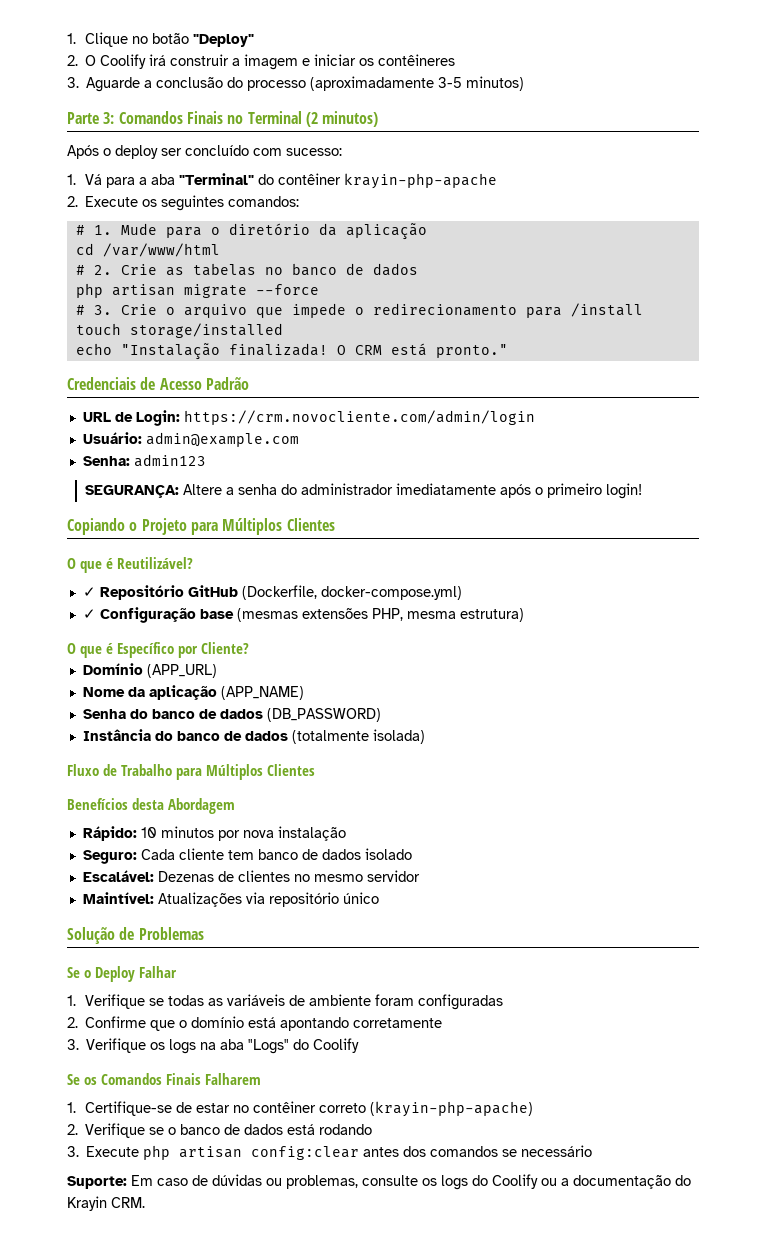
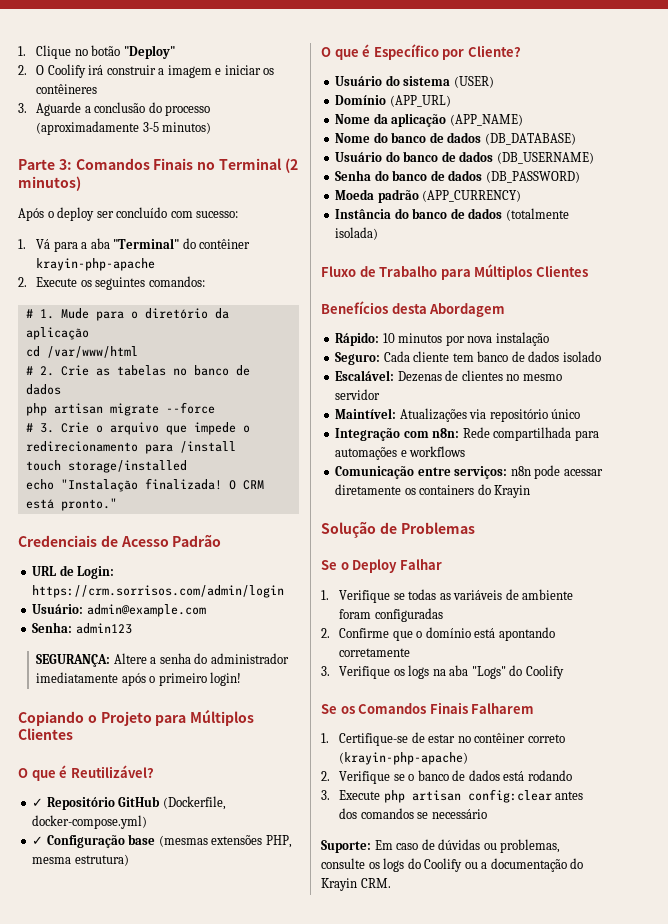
- URL de Login: https://crm.novocliente.com/admin/login
+ URL de Login: https://crm.sorrisos.com/admin/login
+ Usuário do sistema (USER)
+ Nome do banco de dados (DB_DATABASE)
+ Usuário do banco de dados (DB_USERNAME)
+ Moeda padrão (APP_CURRENCY)
+ Integração com n8n: Rede compartilhada para automações e workflows
+ Comunicação entre serviços: n8n pode acessar diretamente os containers do Krayin

